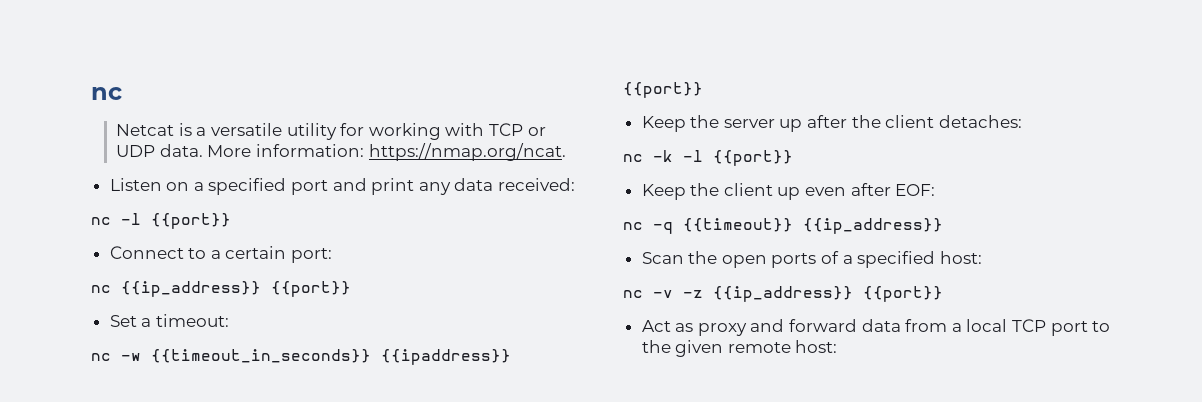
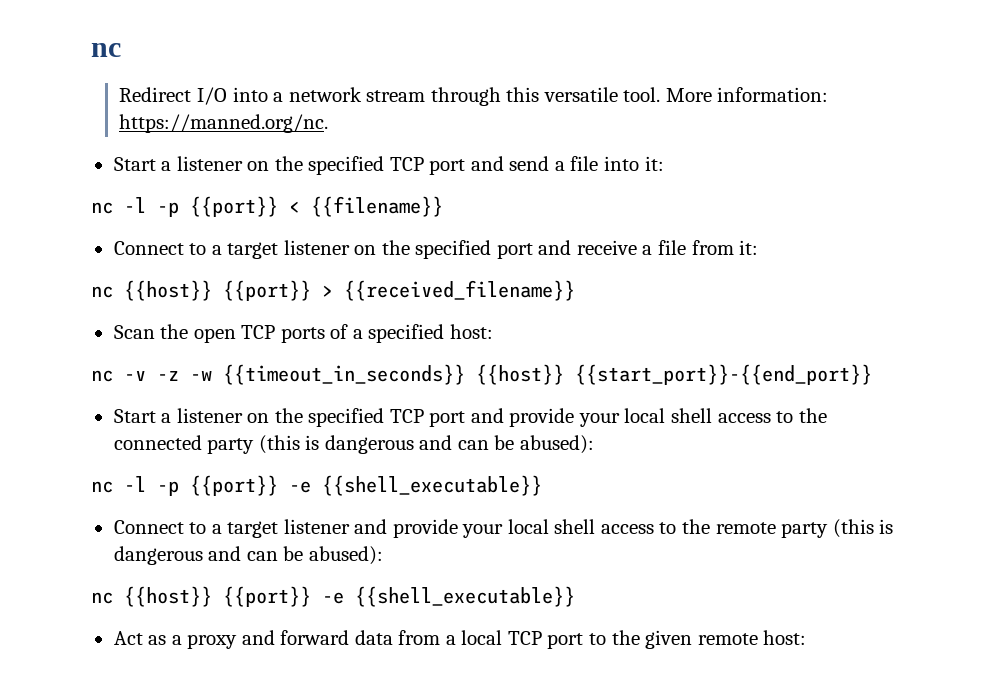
- Netcat is a versatile utility for working with TCP or UDP data. More information: https://nmap.org/ncat.
- Listen on a specified port and print any data received:
- nc -l {{port}}
- Connect to a certain port:
- nc {{ip_address}} {{port}}
- Set a timeout:
- nc -w {{timeout_in_seconds}} {{ipaddress}} {{port}}
- Keep the server up after the client detaches:
- nc -k -l {{port}}
- Keep the client up even after EOF:
- nc -q {{timeout}} {{ip_address}}
+ Redirect I/O into a network stream through this versatile tool. More information: https://manned.org/nc.
+ Start a listener on the specified TCP port and send a file into it:
+ nc -l -p {{port}} < {{filename}}
+ Connect to a target listener on the specified port and receive a file from it:
+ nc {{host}} {{port}} > {{received_filename}}
- Scan the open ports of a specified host:
+ Scan the open TCP ports of a specified host:
- nc -v -z {{ip_address}} {{port}}
+ nc -v -z -w {{timeout_in_seconds}} {{host}} {{start_port}}-{{end_port}}
+ Start a listener on the specified TCP port and provide your local shell access to the connected party (this is dangerous and can be abused):
+ nc -l -p {{port}} -e {{shell_executable}}
+ Connect to a target listener and provide your local shell access to the remote party (this is dangerous and can be abused):
+ nc {{host}} {{port}} -e {{shell_executable}}
- Act as proxy and forward data from a local TCP port to the given remote host:
+ Act as a proxy and forward data from a local TCP port to the given remote host:

